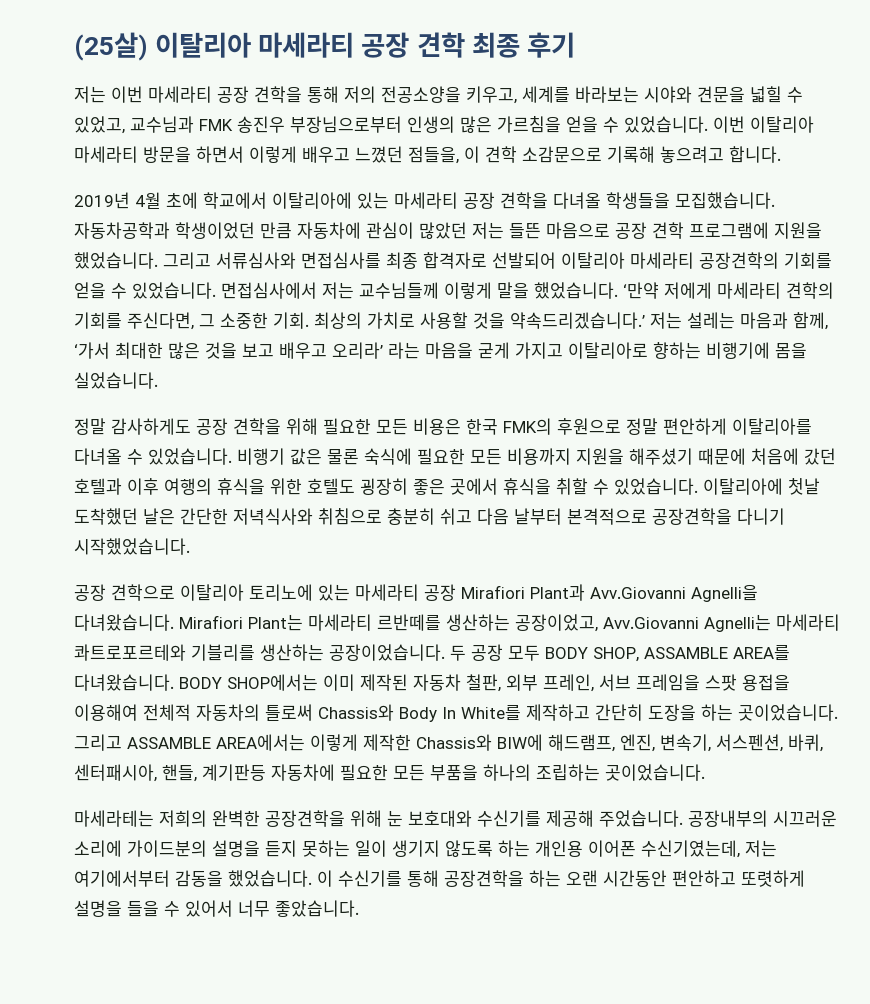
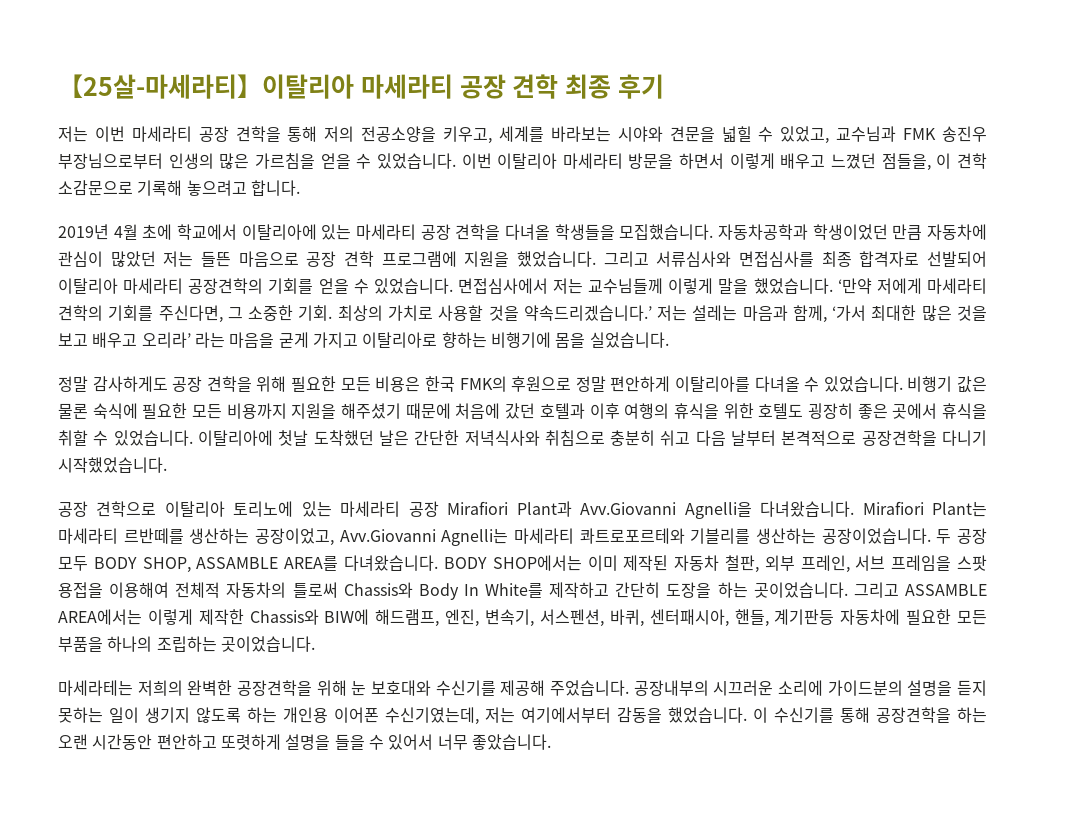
- (25살) 이탈리아 마세라티 공장 견학 최종 후기
+ 【25살-마세라티】이탈리아 마세라티 공장 견학 최종 후기

